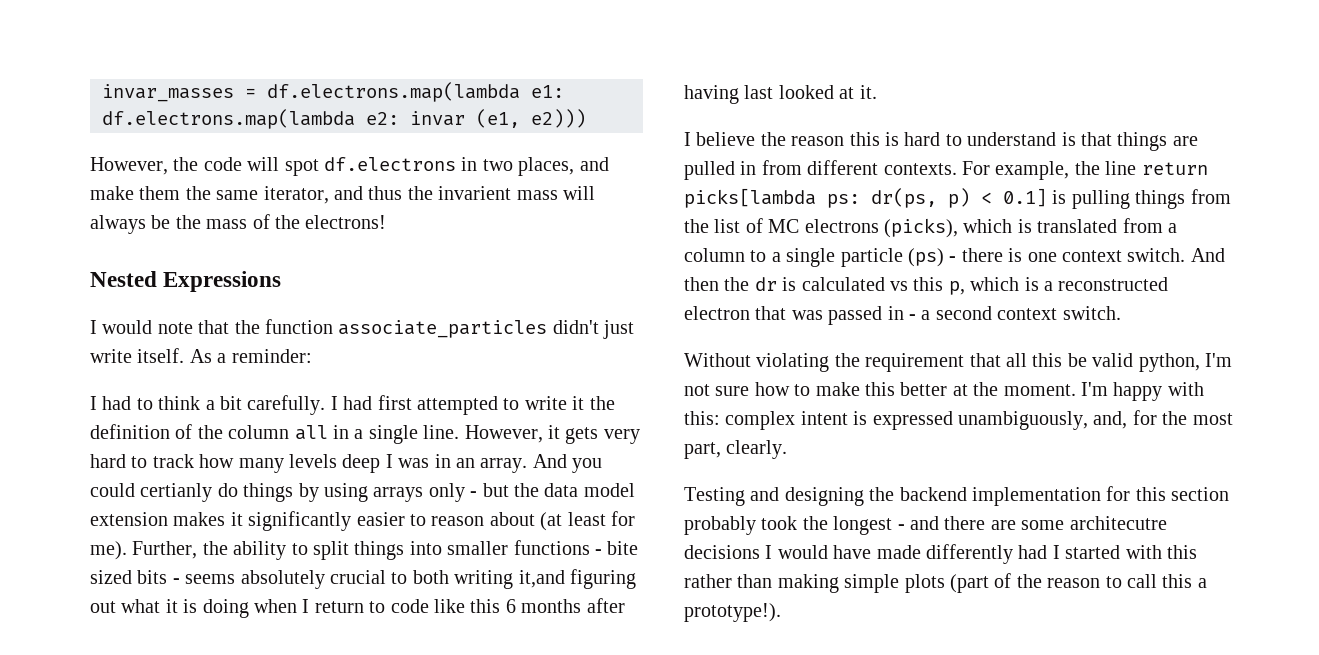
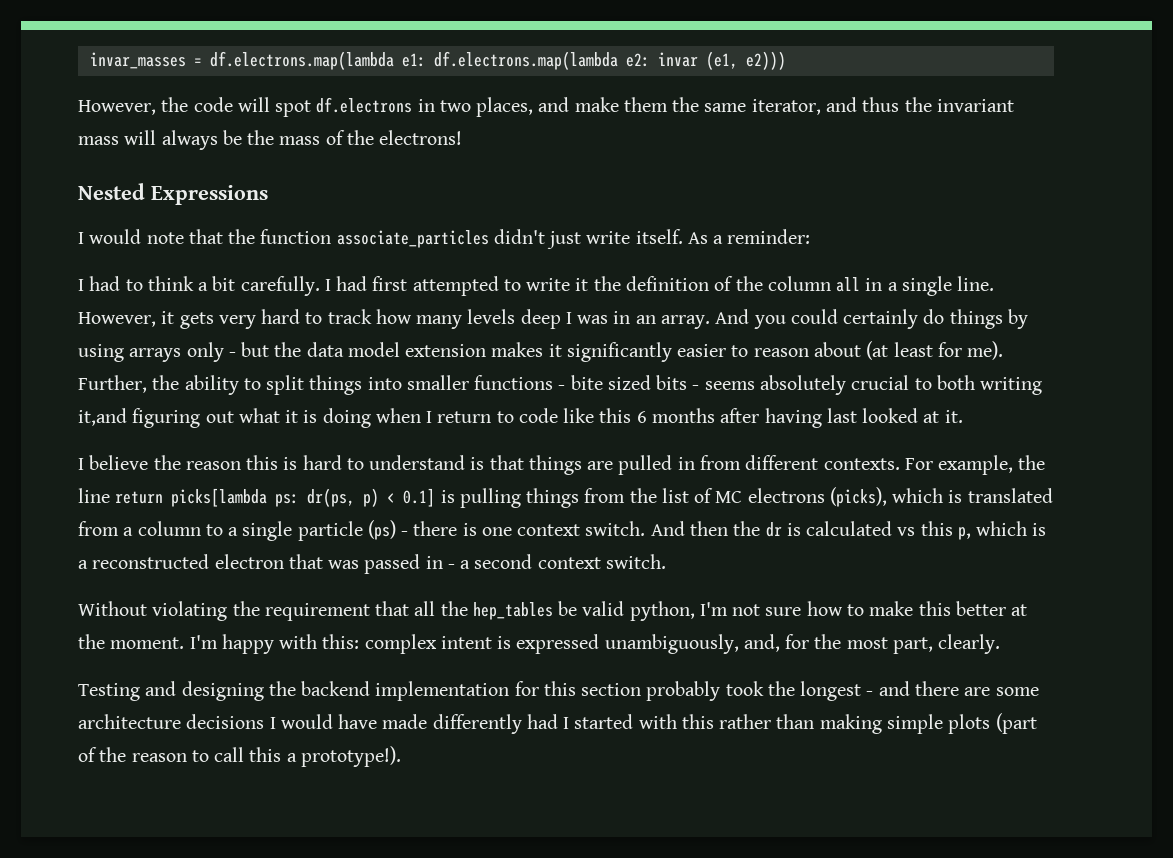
- However, the code will spot df.electrons in two places, and make them the same iterator, and thus the invarient mass will always be the mass of the electrons!
+ However, the code will spot df.electrons in two places, and make them the same iterator, and thus the invariant mass will always be the mass of the electrons!
- And you could certianly do things by using arrays only - but the data model extension makes it significantly easier to reason about (at least for me).
+ And you could certainly do things by using arrays only - but the data model extension makes it significantly easier to reason about (at least for me).
- Without violating the requirement that all this be valid python, I'm not sure how to make this better at the moment.
+ Without violating the requirement that all the hep_tables be valid python, I'm not sure how to make this better at the moment.
- Testing and designing the backend implementation for this section probably took the longest - and there are some architecutre decisions I would have made differently had I started with this rather than making simple plots (part of the reason to call this a prototype!).
+ Testing and designing the backend implementation for this section probably took the longest - and there are some architecture decisions I would have made differently had I started with this rather than making simple plots (part of the reason to call this a prototype!).

